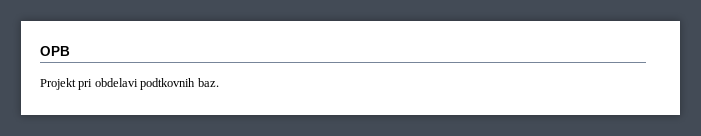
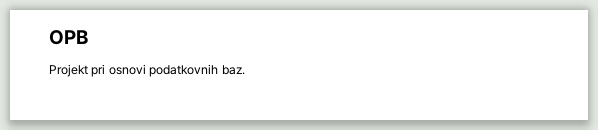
- Projekt pri obdelavi podtkovnih baz.
+ Projekt pri osnovi podatkovnih baz.

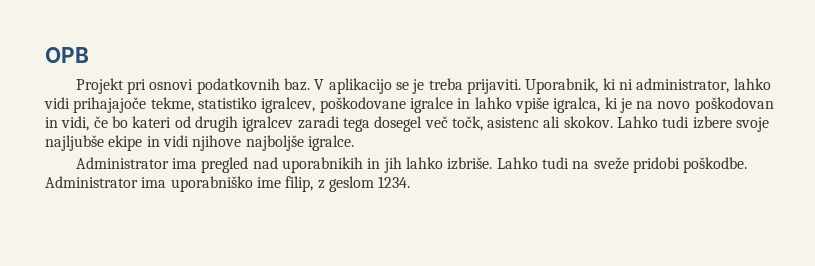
+ V aplikacijo se je treba prijaviti. Uporabnik, ki ni administrator, lahko vidi prihajajoče tekme, statistiko igralcev, poškodovane igralce in lahko vpiše igralca, ki je na novo poškodovan in vidi, če bo kateri od drugih igralcev zaradi tega dosegel več točk, asistenc ali skokov. Lahko tudi izbere svoje najljubše ekipe in vidi njihove najboljše igralce.
+ Administrator ima pregled nad uporabnikih in jih lahko izbriše. Lahko tudi na sveže pridobi poškodbe. Administrator ima uporabniško ime filip, z geslom 1234.

